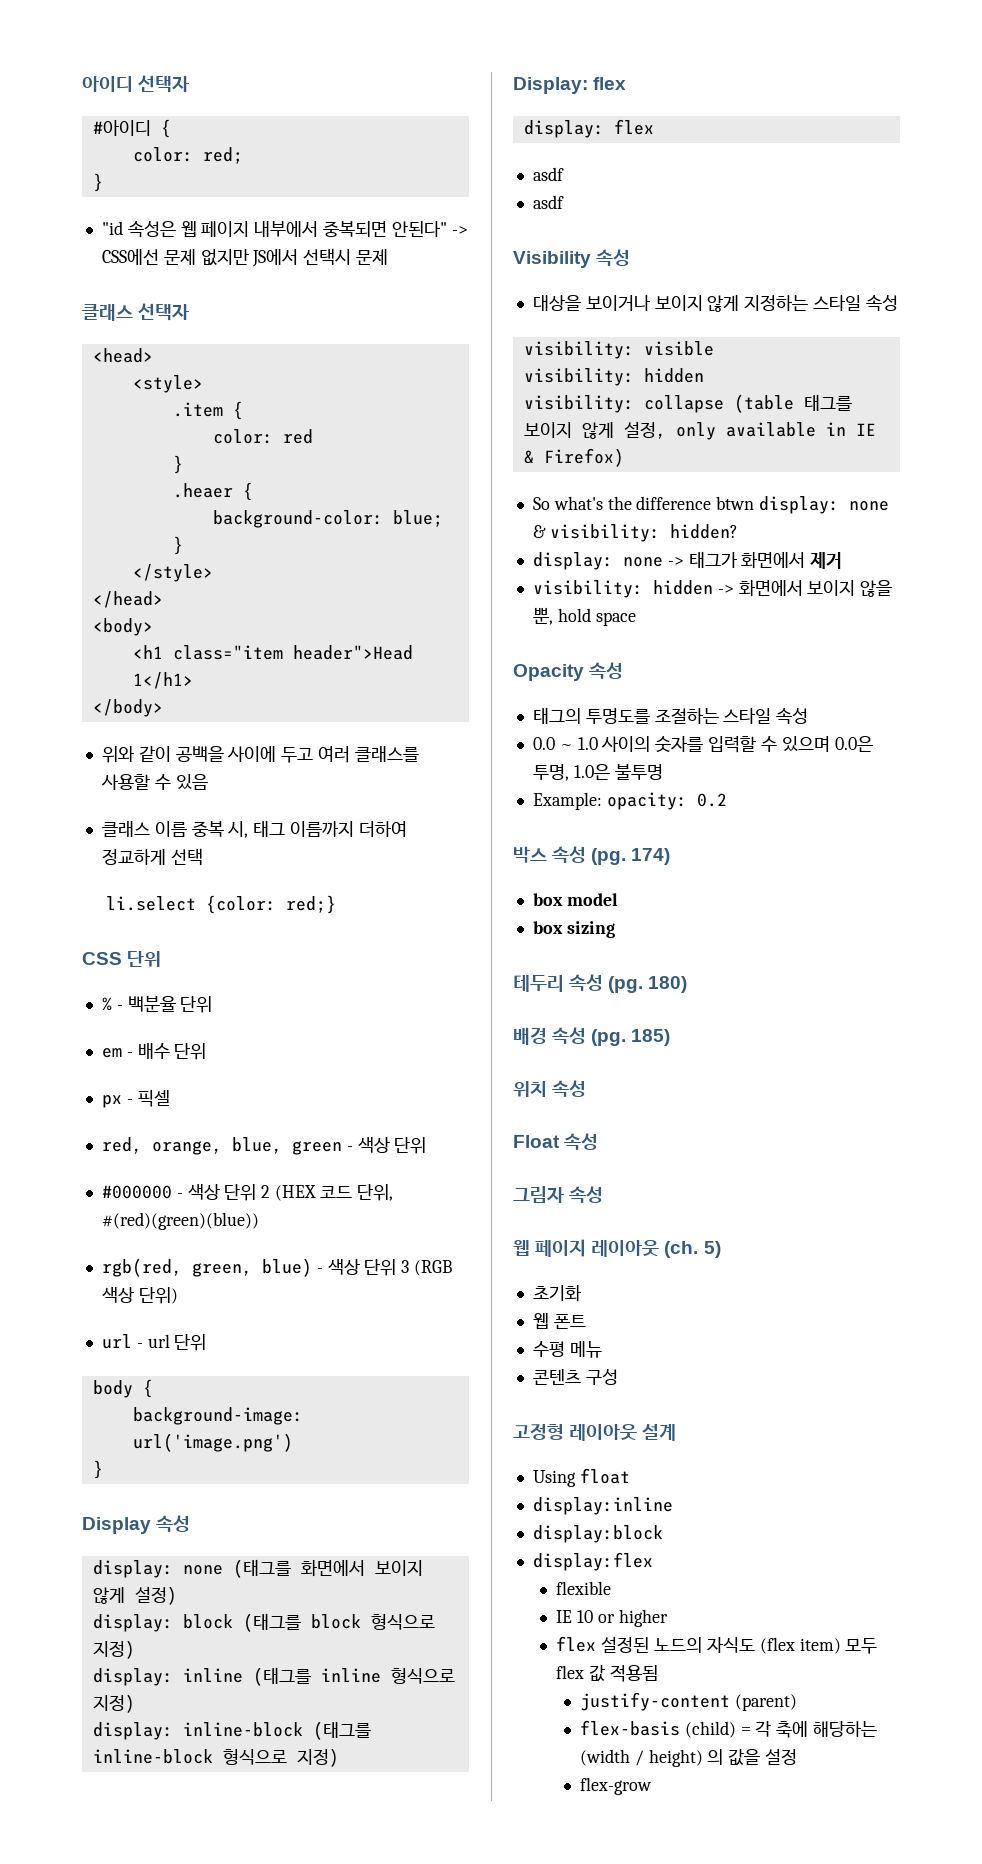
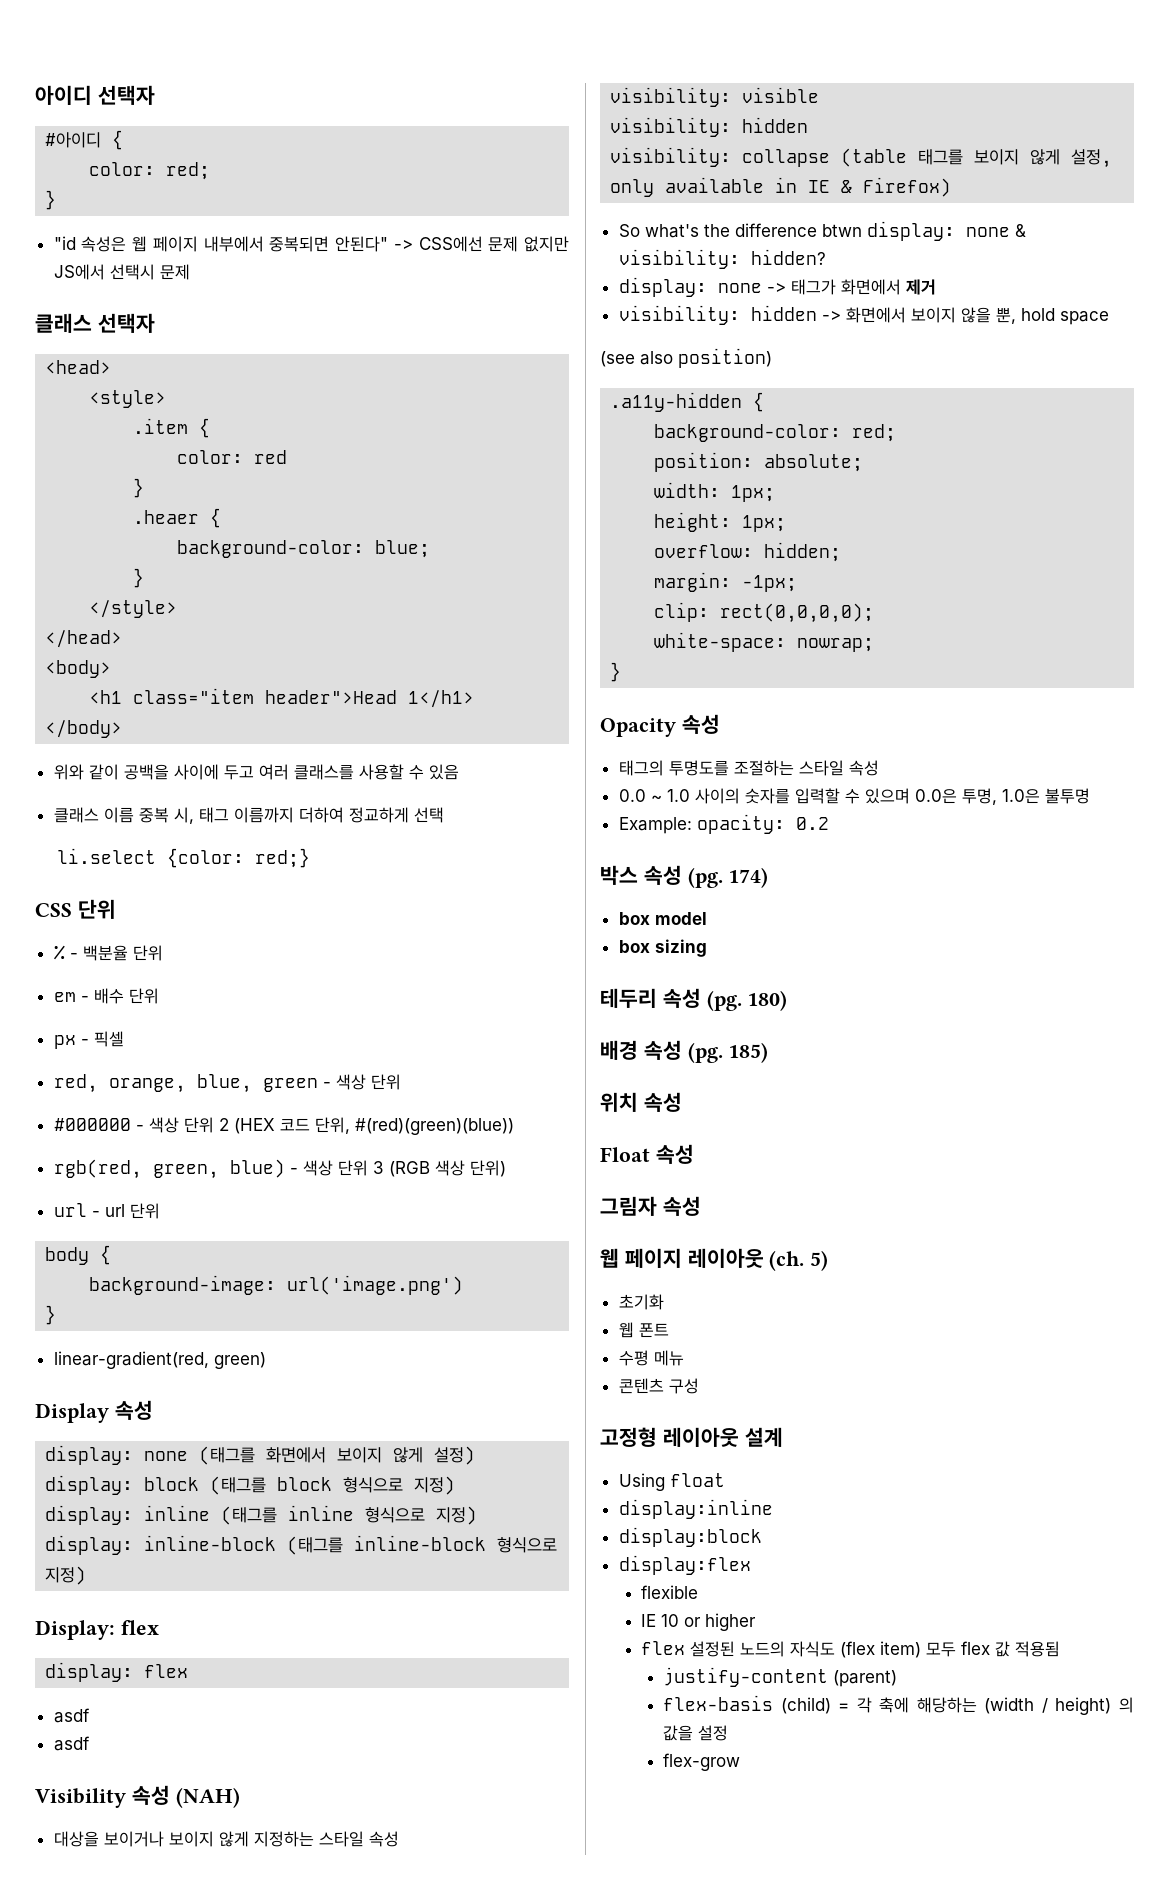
+ linear-gradient(red, green)
- Visibility 속성
+ Visibility 속성 (NAH)
+ (see also position)
+ .a11y-hidden {
+ background-color: red;
+ position: absolute;
+ width: 1px;
+ height: 1px;
+ overflow: hidden;
+ margin: -1px;
+ clip: rect(0,0,0,0);
+ white-space: nowrap;
+ }

